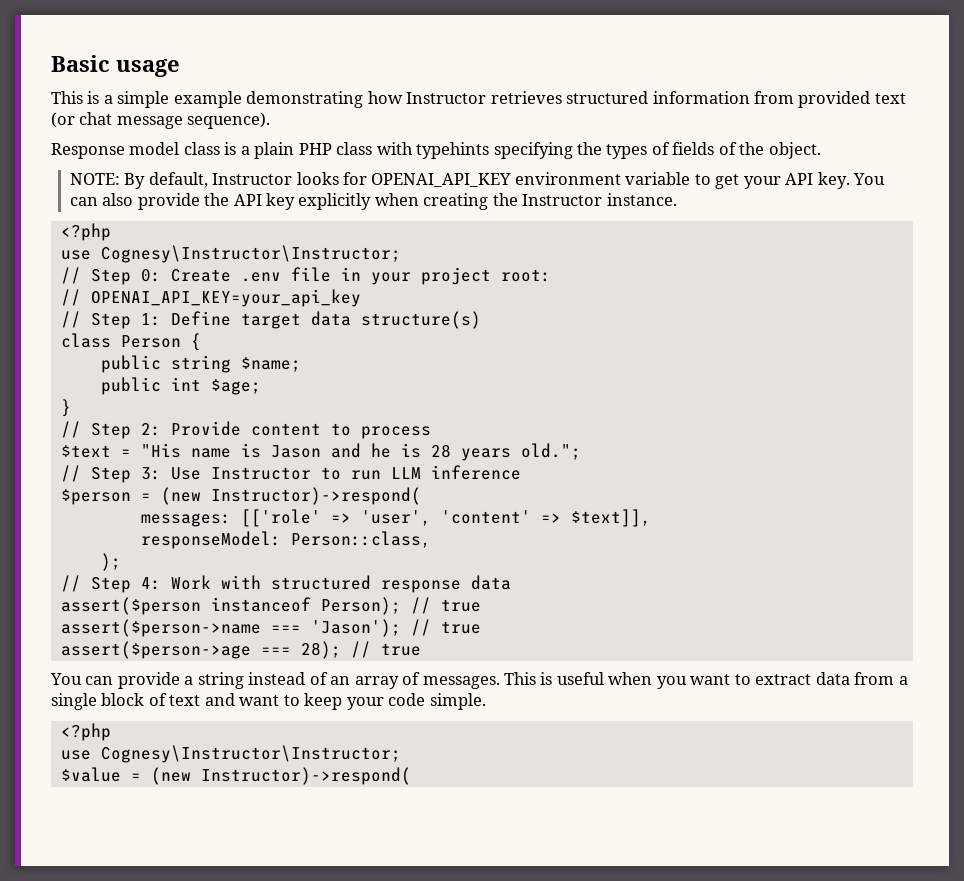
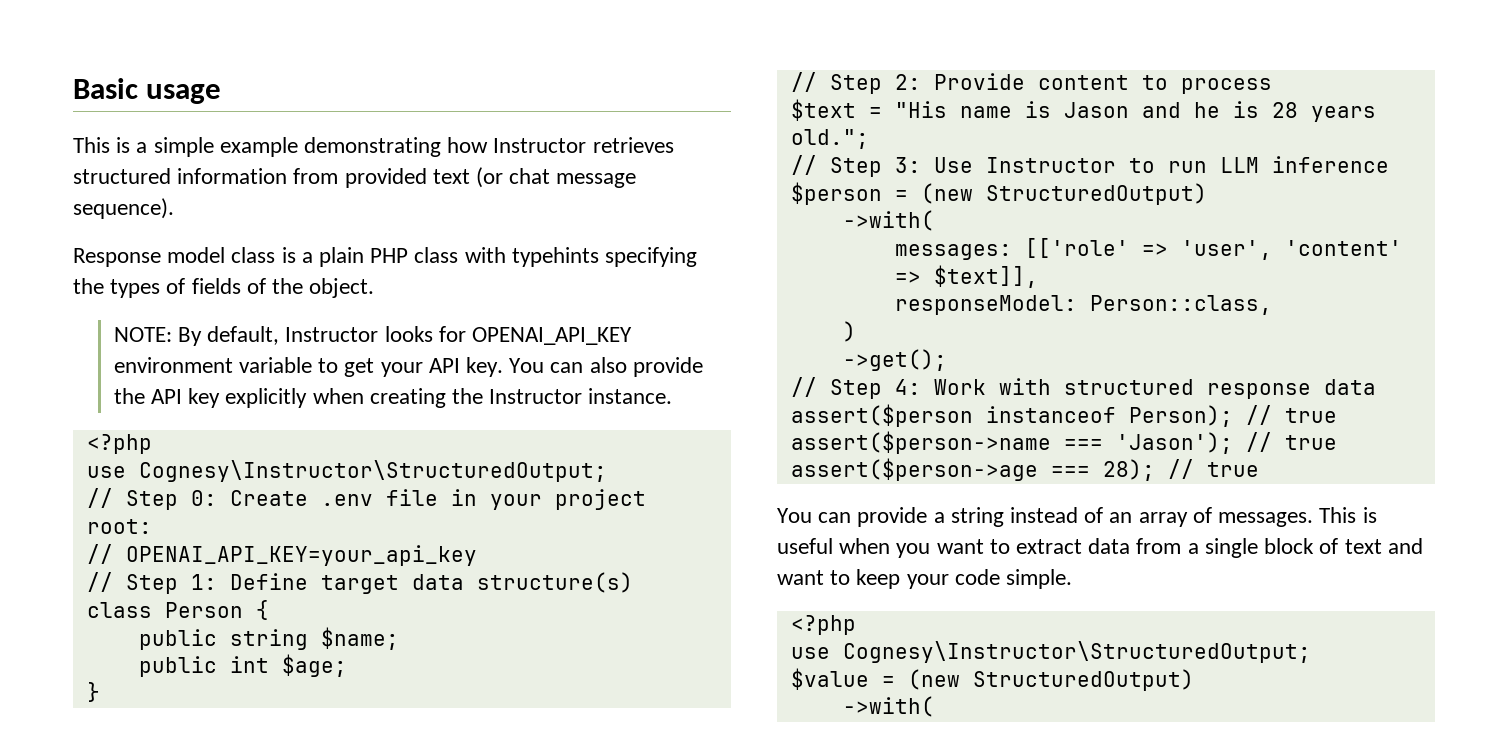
  You can also provide the API key explicitly when creating the Instructor instance.
  <?php
- use Cognesy\Instructor\Instructor;
+ use Cognesy\Instructor\StructuredOutput;
- $person = (new Instructor)->respond(
+ $person = (new StructuredOutput)
+ ->with(
- );
+ )
+ ->get();
  This is useful when you want to extract data from a single block of text and want to keep your code simple.
  <?php
- use Cognesy\Instructor\Instructor;
+ use Cognesy\Instructor\StructuredOutput;
- $value = (new Instructor)->respond(
+ $value = (new StructuredOutput)
+ ->with(

